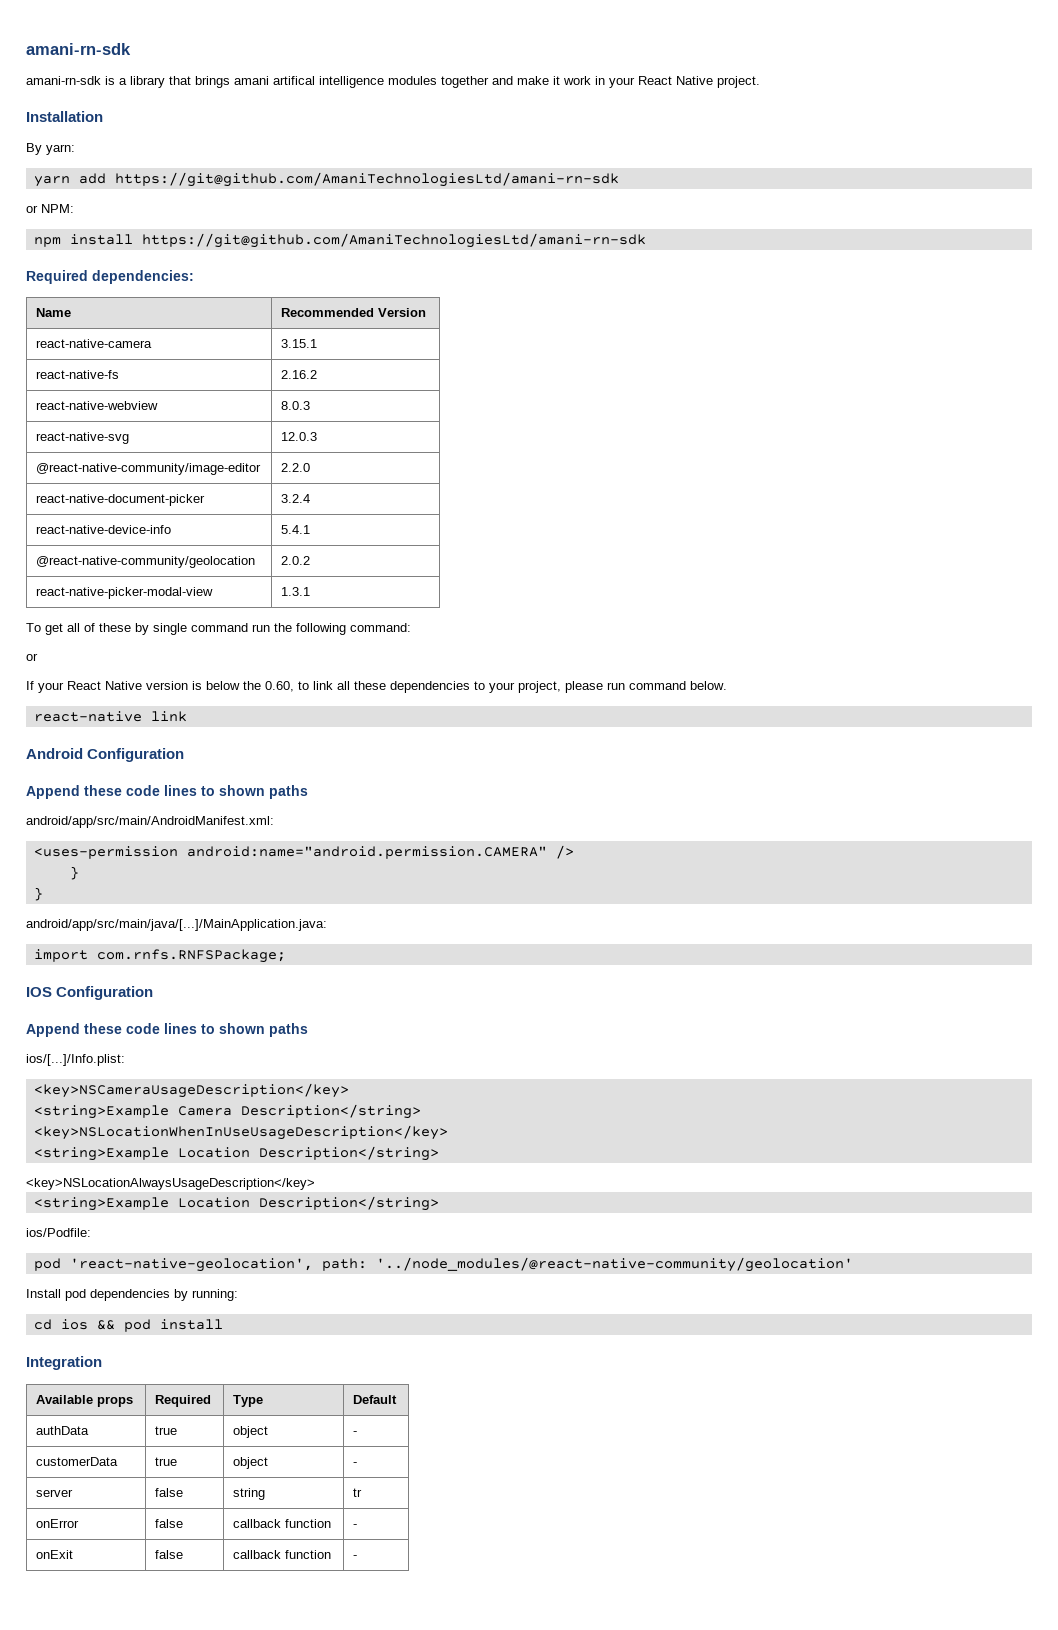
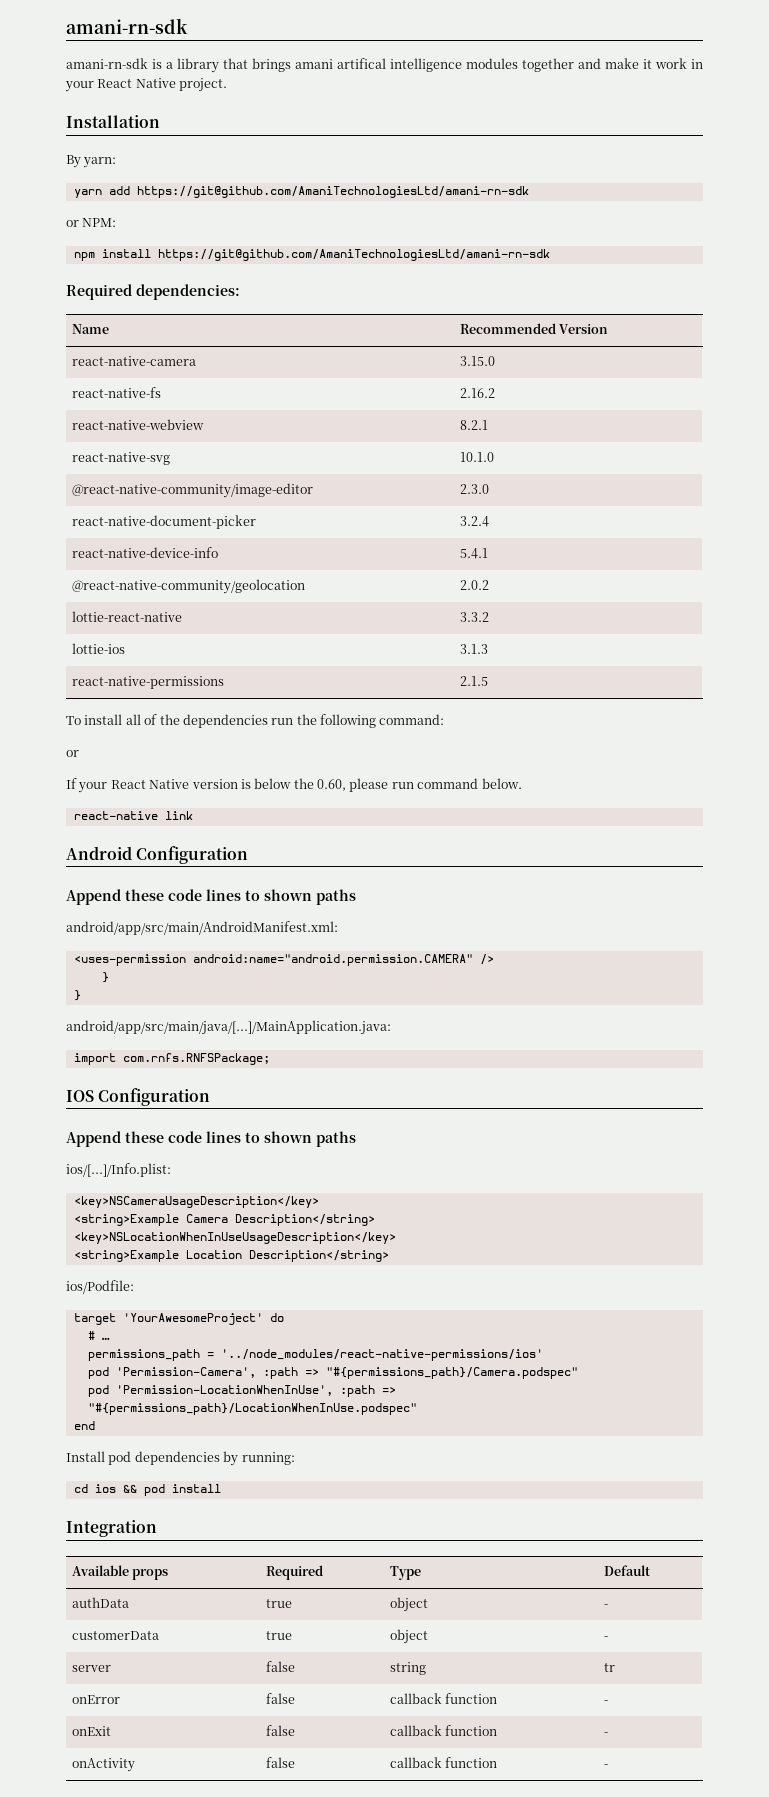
- react-native-camera | 3.15.1
+ react-native-camera | 3.15.0
- react-native-webview | 8.0.3
+ react-native-webview | 8.2.1
- react-native-svg | 12.0.3
+ react-native-svg | 10.1.0
- @react-native-community/image-editor | 2.2.0
+ @react-native-community/image-editor | 2.3.0
- react-native-picker-modal-view | 1.3.1
+ lottie-react-native | 3.3.2
+ lottie-ios | 3.1.3
+ react-native-permissions | 2.1.5
- To get all of these by single command run the following command:
+ To install all of the dependencies run the following command:
- If your React Native version is below the 0.60, to link all these dependencies to your project, please run command below.
+ If your React Native version is below the 0.60, please run command below.
- <key>NSLocationAlwaysUsageDescription</key>
- <string>Example Location Description</string>
  ios/Podfile:
- pod 'react-native-geolocation', path: '../node_modules/@react-native-community/geolocation'
+ target 'YourAwesomeProject' do
+ # …
+ permissions_path = '../node_modules/react-native-permissions/ios'
+ pod 'Permission-Camera', :path => "#{permissions_path}/Camera.podspec"
+ pod 'Permission-LocationWhenInUse', :path => "#{permissions_path}/LocationWhenInUse.podspec"
+ end
+ onActivity | false | callback function | -

